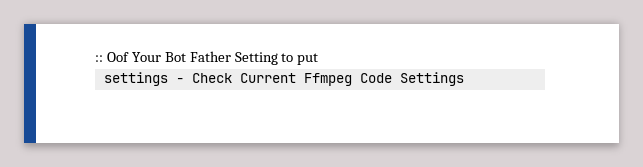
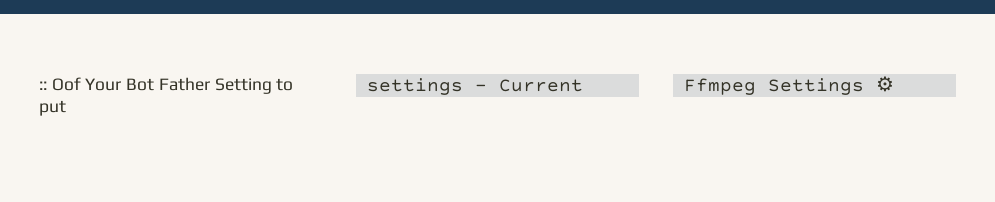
- settings - Check Current Ffmpeg Code Settings
+ settings - Current Ffmpeg Settings ⚙

